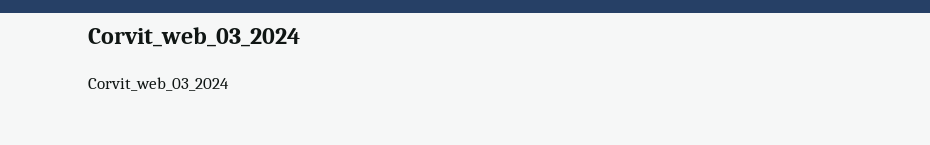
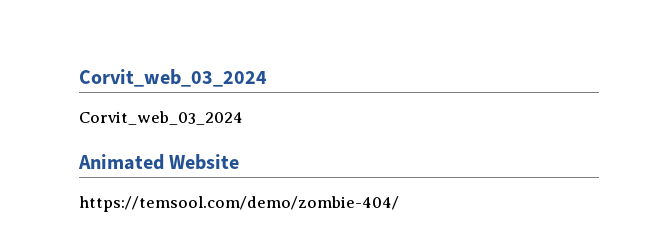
+ Animated Website
+ https://temsool.com/demo/zombie-404/

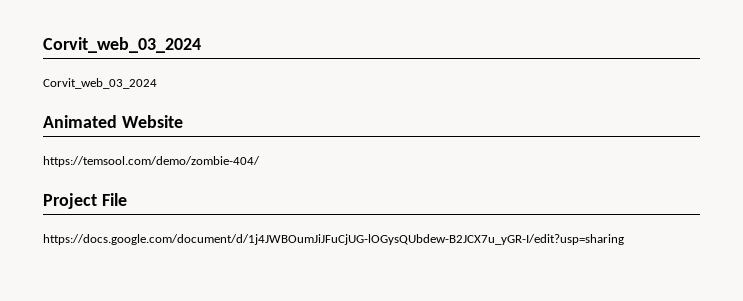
+ Project File
+ https://docs.google.com/document/d/1j4JWBOumJiJFuCjUG-lOGysQUbdew-B2JCX7u_yGR-I/edit?usp=sharing

